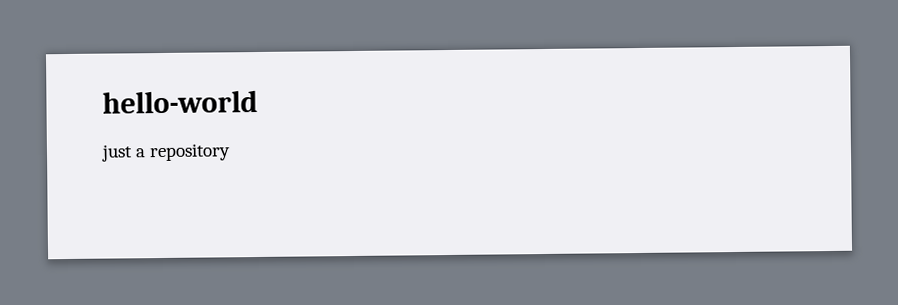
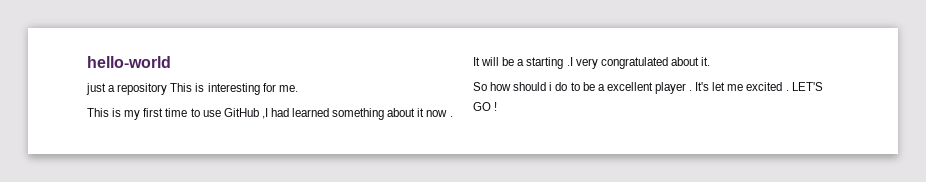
- just a repository
+ just a repository This is interesting for me.
+ This is my first time to use GitHub ,I had learned something about it now . It will be a starting .I very congratulated about it.
+ So how should i do to be a excellent player . It's let me excited . LET'S GO !

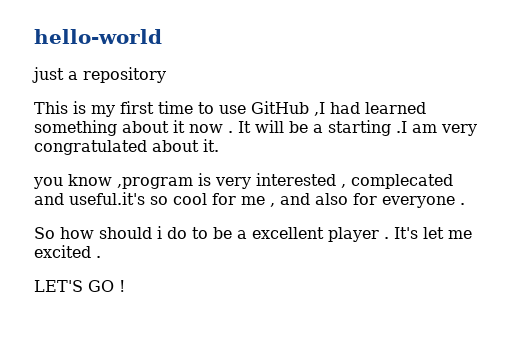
- just a repository This is interesting for me.
+ just a repository
- It will be a starting .I very congratulated about it.
+ It will be a starting .I am very congratulated about it.
+ you know ,program is very interested , complecated and useful.it's so cool for me , and also for everyone .
- It's let me excited . LET'S GO !
+ It's let me excited .
+ LET'S GO !

